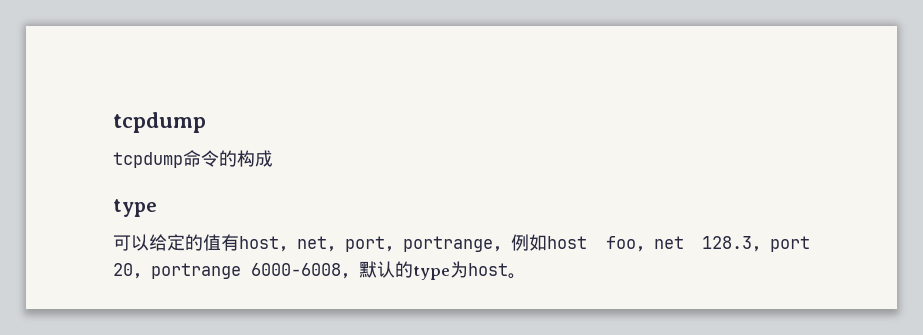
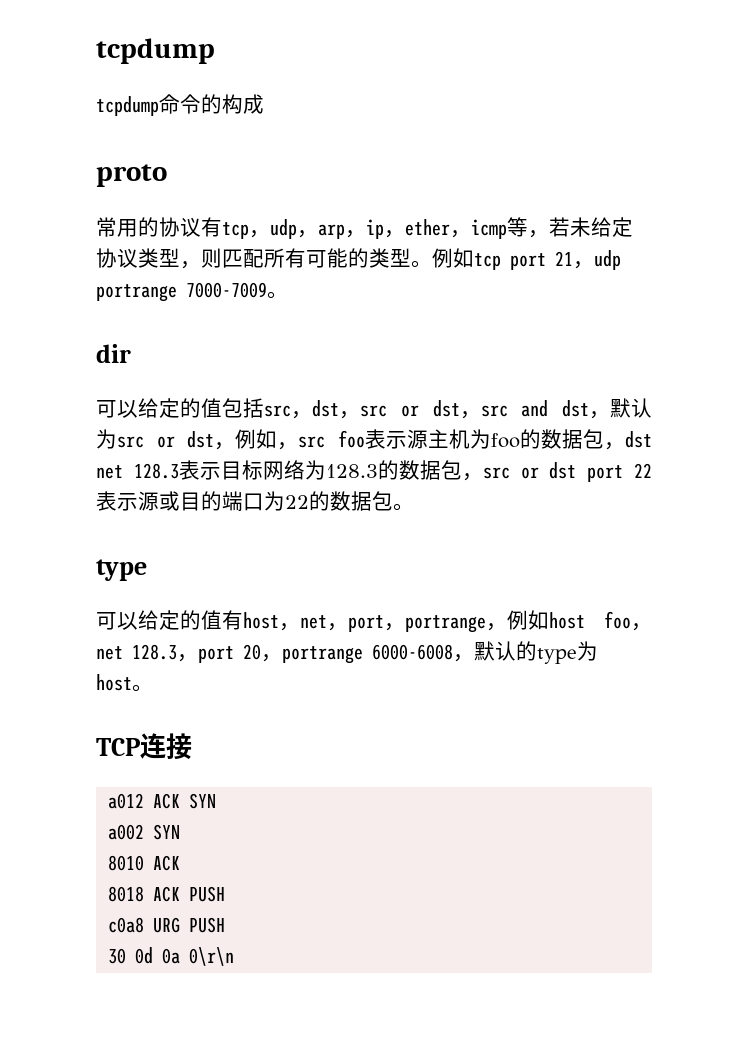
+ proto
+ 常用的协议有tcp，udp，arp，ip，ether，icmp等，若未给定协议类型，则匹配所有可能的类型。例如tcp port 21，udp portrange 7000-7009。
+ dir
+ 可以给定的值包括src，dst，src or dst，src and dst，默认为src or dst，例如，src foo表示源主机为foo的数据包，dst net 128.3表示目标网络为128.3的数据包，src or dst port 22表示源或目的端口为22的数据包。
+ TCP连接
+ a012 ACK SYN
+ a002 SYN
+ 8010 ACK
+ 8018 ACK PUSH
+ c0a8 URG PUSH
+ 30 0d 0a 0\r\n

